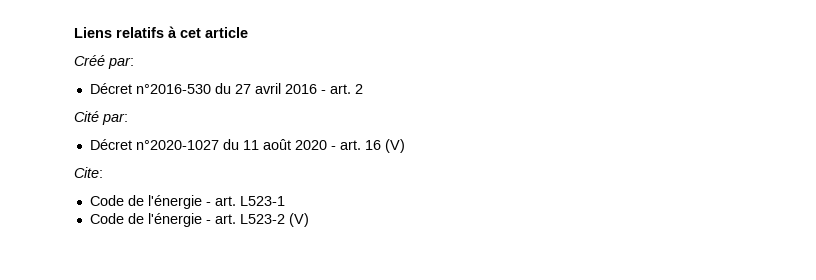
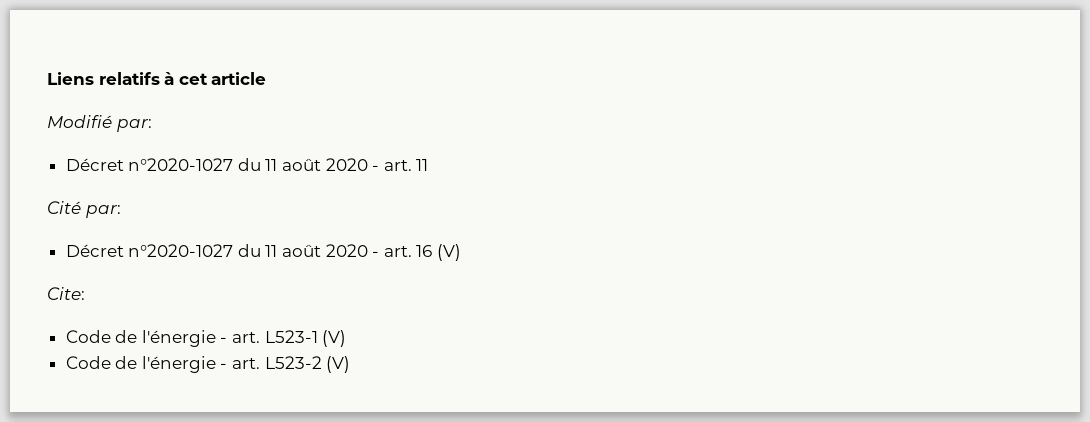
- Créé par:
- Décret n°2016-530 du 27 avril 2016 - art. 2
+ Modifié par:
+ Décret n°2020-1027 du 11 août 2020 - art. 11
- Code de l'énergie - art. L523-1
+ Code de l'énergie - art. L523-1 (V)

